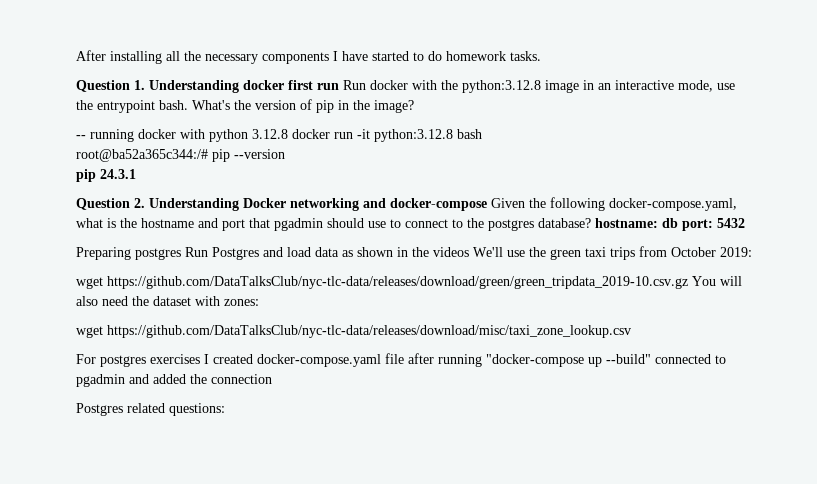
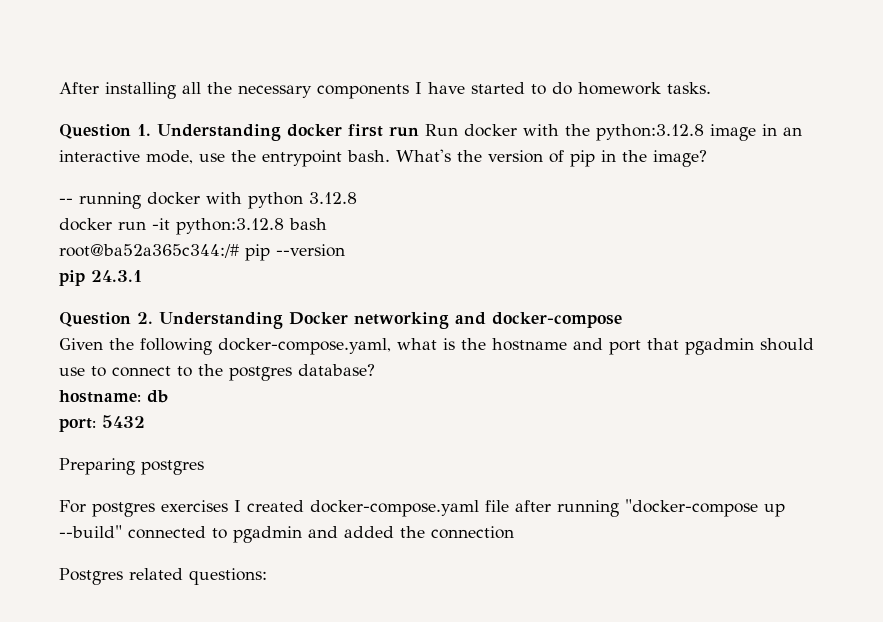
- -- running docker with python 3.12.8 docker run -it python:3.12.8 bash
+ -- running docker with python 3.12.8
+ docker run -it python:3.12.8 bash
- Question 2. Understanding Docker networking and docker-compose Given the following docker-compose.yaml, what is the hostname and port that pgadmin should use to connect to the postgres database? hostname: db port: 5432
+ Question 2. Understanding Docker networking and docker-compose
+ Given the following docker-compose.yaml, what is the hostname and port that pgadmin should use to connect to the postgres database?
+ hostname: db
+ port: 5432
- Preparing postgres Run Postgres and load data as shown in the videos We'll use the green taxi trips from October 2019:
- wget https://github.com/DataTalksClub/nyc-tlc-data/releases/download/green/green_tripdata_2019-10.csv.gz You will also need the dataset with zones:
- wget https://github.com/DataTalksClub/nyc-tlc-data/releases/download/misc/taxi_zone_lookup.csv
+ Preparing postgres

